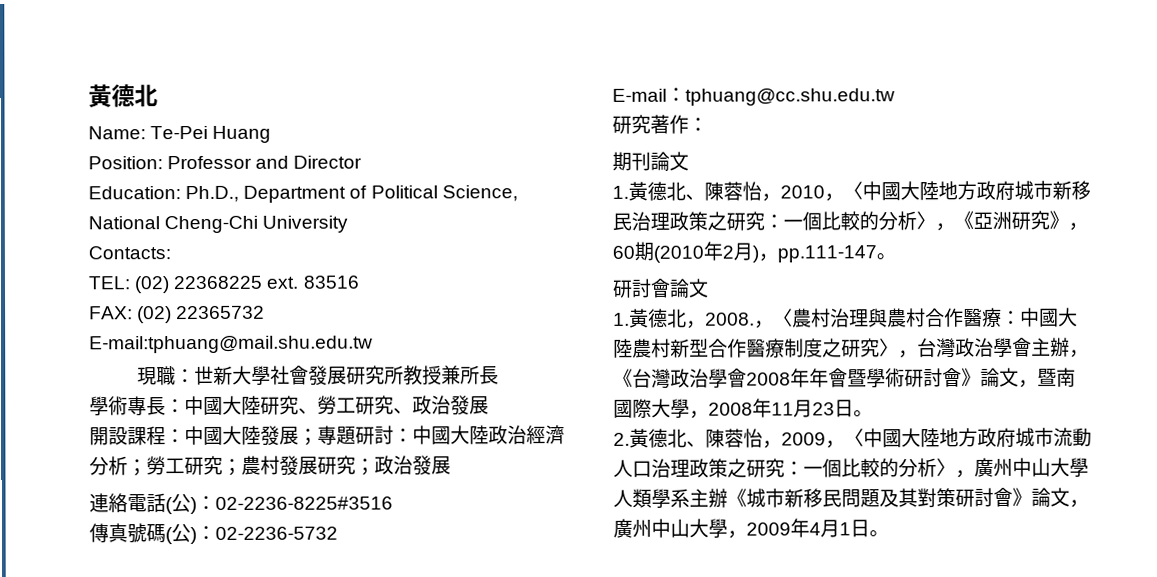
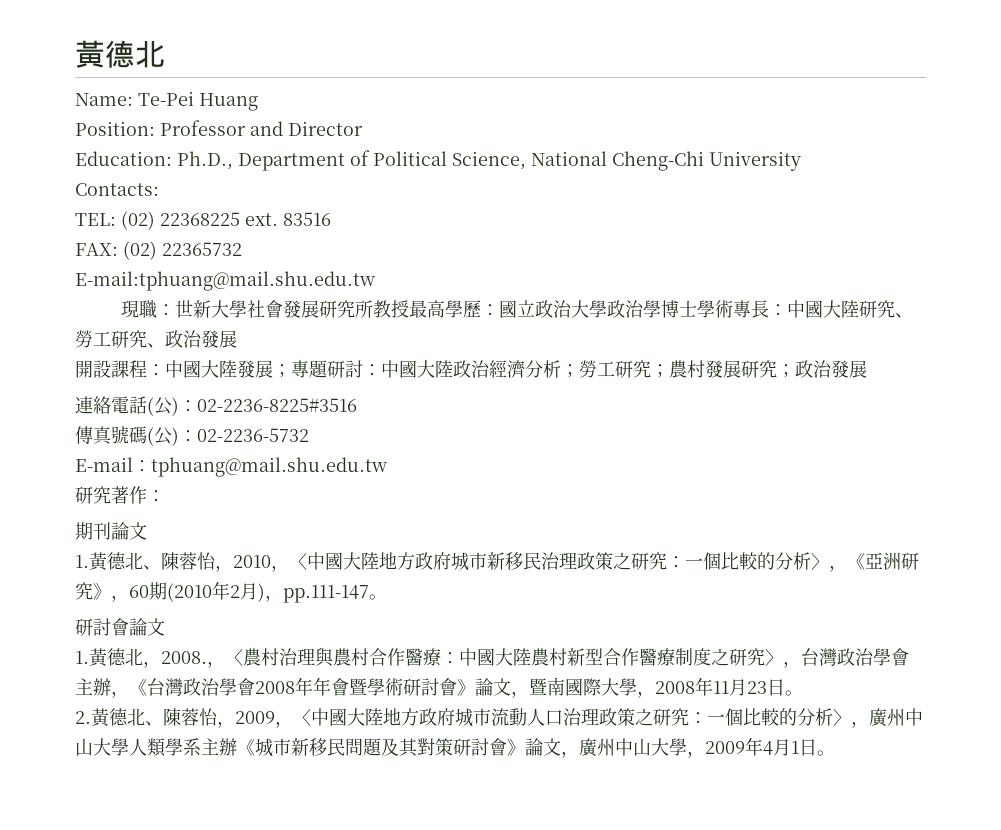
- 現職：世新大學社會發展研究所教授兼所長
- 學術專長：中國大陸研究、勞工研究、政治發展
+ 現職：世新大學社會發展研究所教授最高學歷：國立政治大學政治學博士學術專長：中國大陸研究、勞工研究、政治發展
- E-mail：tphuang@cc.shu.edu.tw
+ E-mail：tphuang@mail.shu.edu.tw

